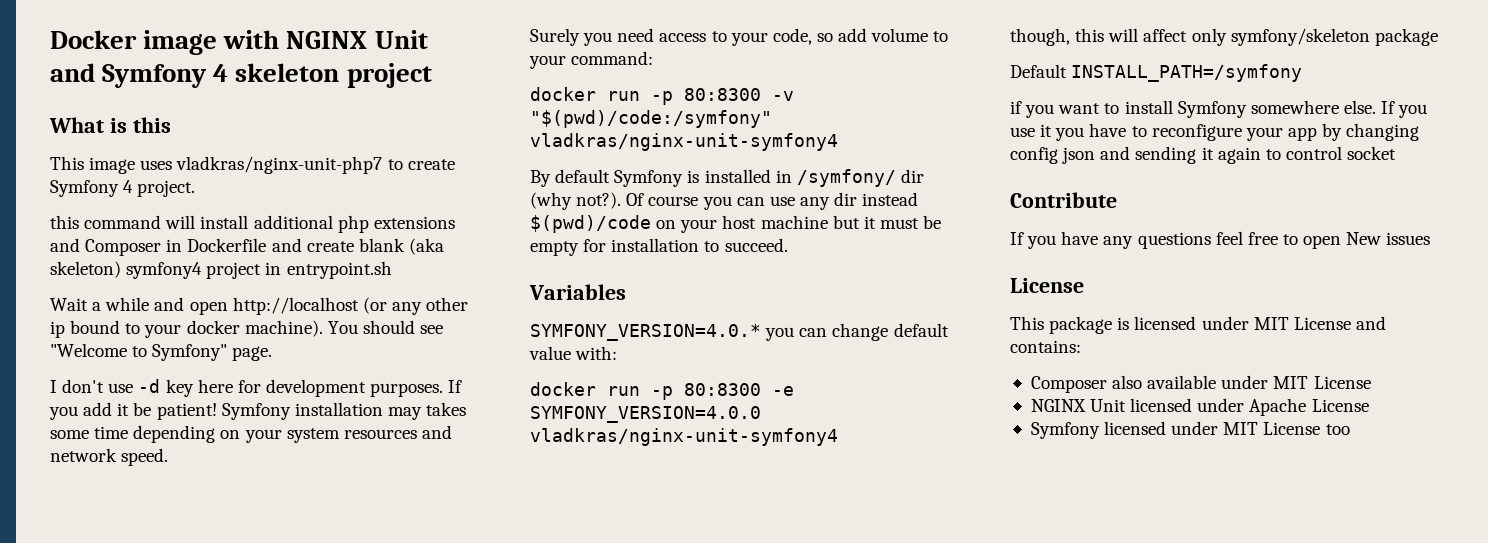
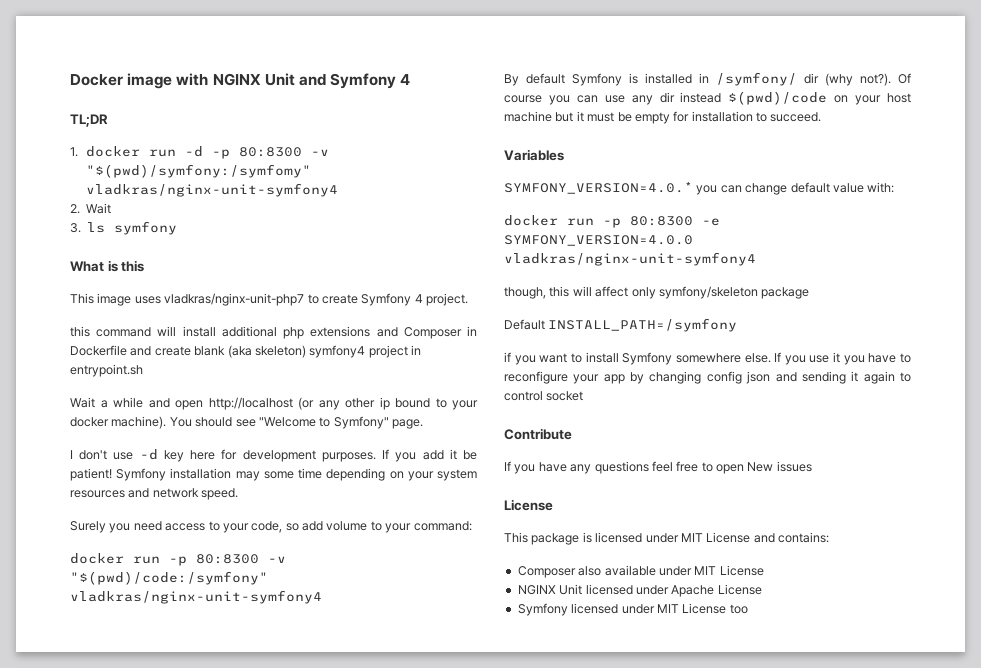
- Docker image with NGINX Unit and Symfony 4 skeleton project
+ Docker image with NGINX Unit and Symfony 4
+ TL;DR
+ 1. docker run -d -p 80:8300 -v "$(pwd)/symfony:/symfomy" vladkras/nginx-unit-symfony4
+ 2. Wait
+ 3. ls symfony
- Symfony installation may takes some time depending on your system resources and network speed.
+ Symfony installation may some time depending on your system resources and network speed.

